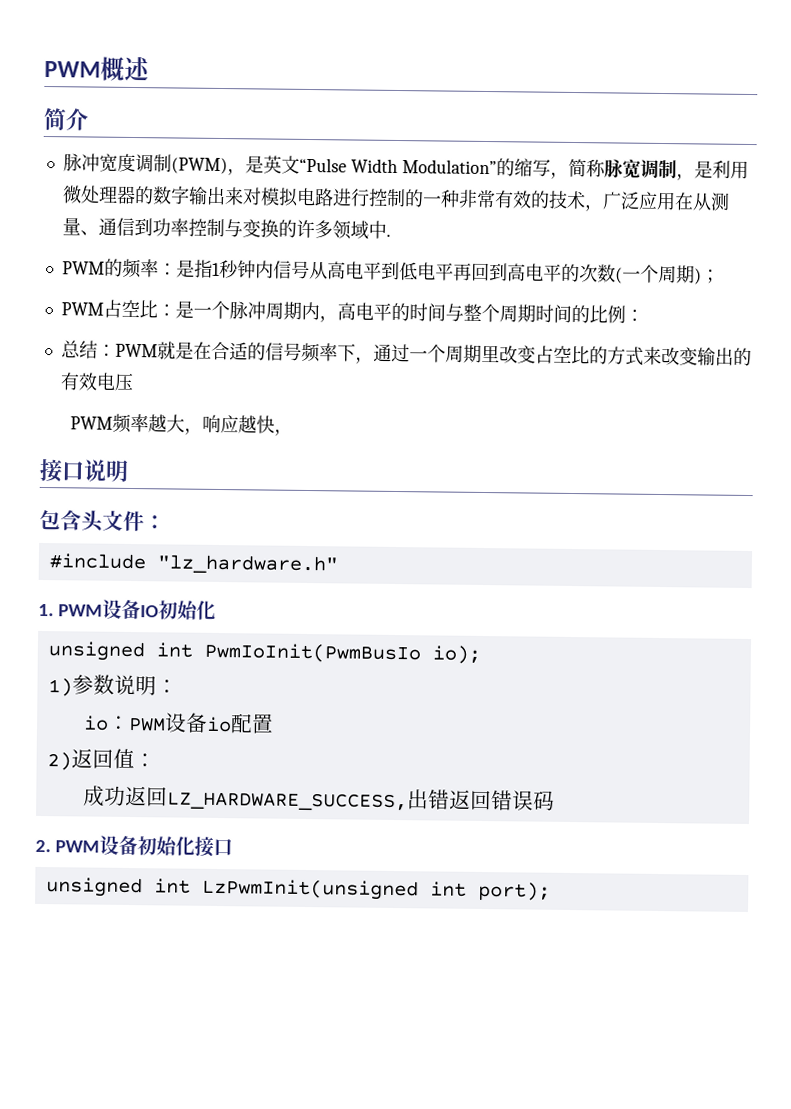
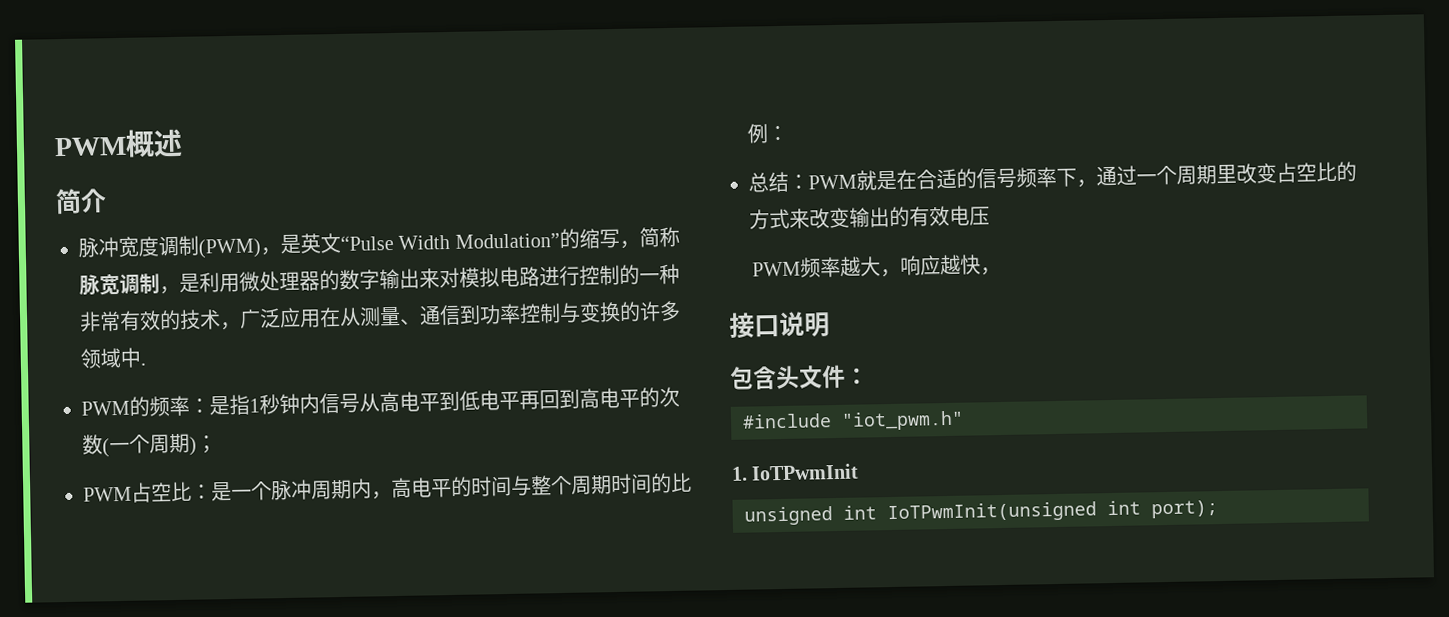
- #include "lz_hardware.h"
+ #include "iot_pwm.h"
- 1. PWM设备IO初始化
- unsigned int PwmIoInit(PwmBusIo io);
- 1)参数说明：
- io：PWM设备io配置
- 2)返回值：
- 成功返回LZ_HARDWARE_SUCCESS,出错返回错误码
- 2. PWM设备初始化接口
- unsigned int LzPwmInit(unsigned int port);
+ 1. IoTPwmInit
+ unsigned int IoTPwmInit(unsigned int port);

